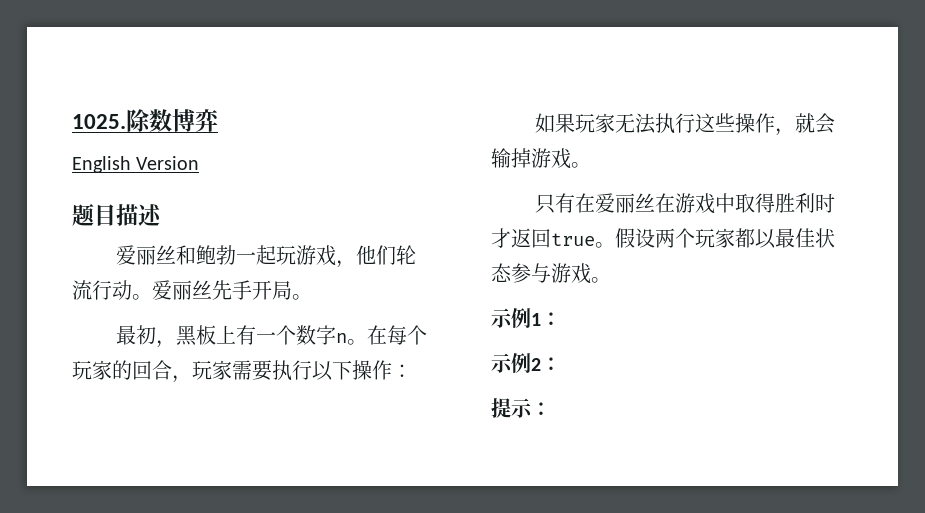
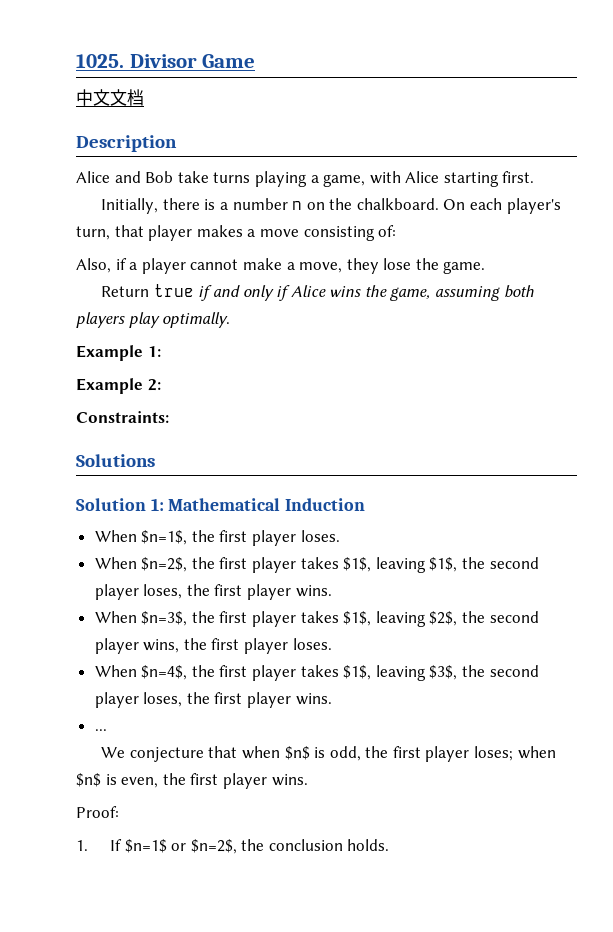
- 除数博弈
- English Version
- 题目描述
- 爱丽丝和鲍勃一起玩游戏，他们轮流行动。爱丽丝先手开局。
- 最初，黑板上有一个数字n。在每个玩家的回合，玩家需要执行以下操作：
- 如果玩家无法执行这些操作，就会输掉游戏。
- 只有在爱丽丝在游戏中取得胜利时才返回true。假设两个玩家都以最佳状态参与游戏。
- 示例1：
- 示例2：
- 提示：
+ Divisor Game
+ 中文文档
+ Description
+ Alice and Bob take turns playing a game, with Alice starting first.
+ Initially, there is a number n on the chalkboard. On each player's turn, that player makes a move consisting of:
+ Also, if a player cannot make a move, they lose the game.
+ Return true if and only if Alice wins the game, assuming both players play optimally.
+ Example 1:
+ Example 2:
+ Constraints:
+ Solutions
+ Solution 1: Mathematical Induction
+ When $n=1$, the first player loses.
+ When $n=2$, the first player takes $1$, leaving $1$, the second player loses, the first player wins.
+ When $n=3$, the first player takes $1$, leaving $2$, the second player wins, the first player loses.
+ When $n=4$, the first player takes $1$, leaving $3$, the second player loses, the first player wins.
+ ...
+ We conjecture that when $n$ is odd, the first player loses; when $n$ is even, the first player wins.
+ Proof:
+ 1. If $n=1$ or $n=2$, the conclusion holds.

